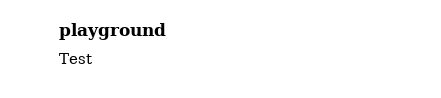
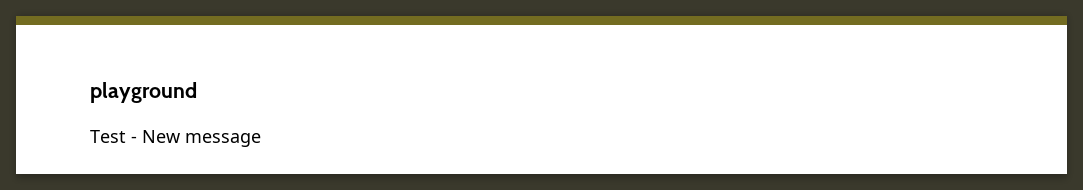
- Test
+ Test - New message

